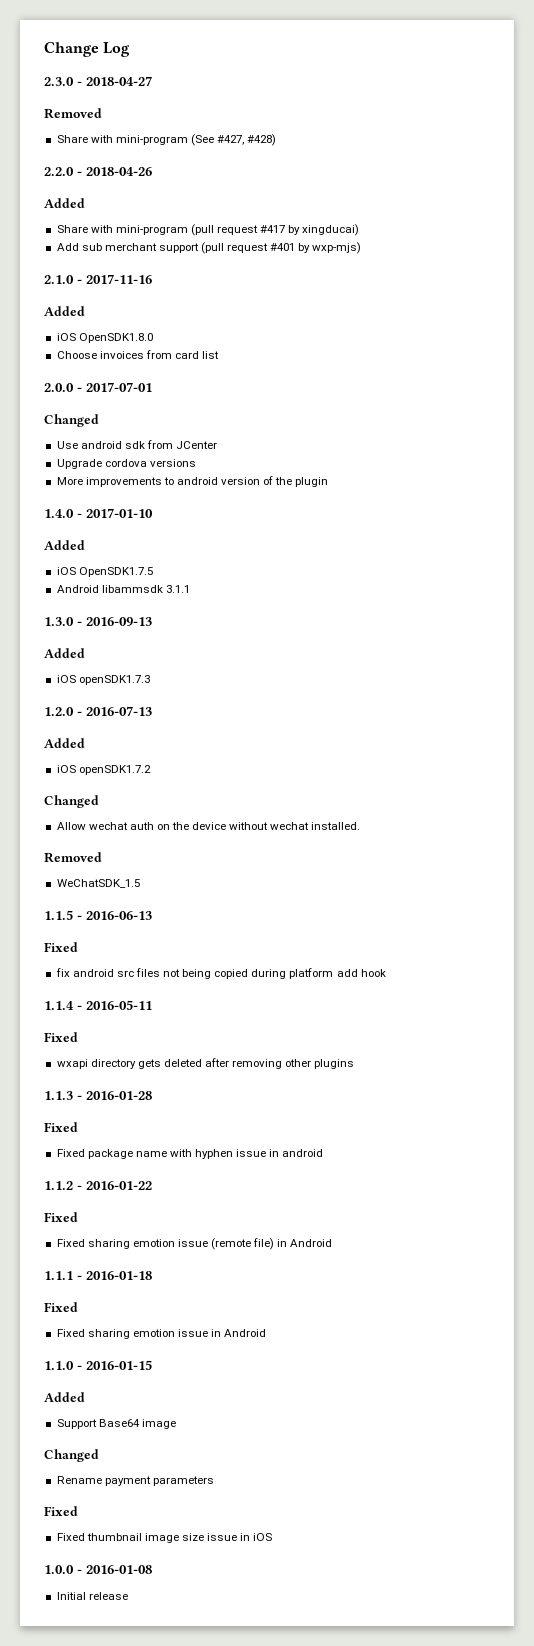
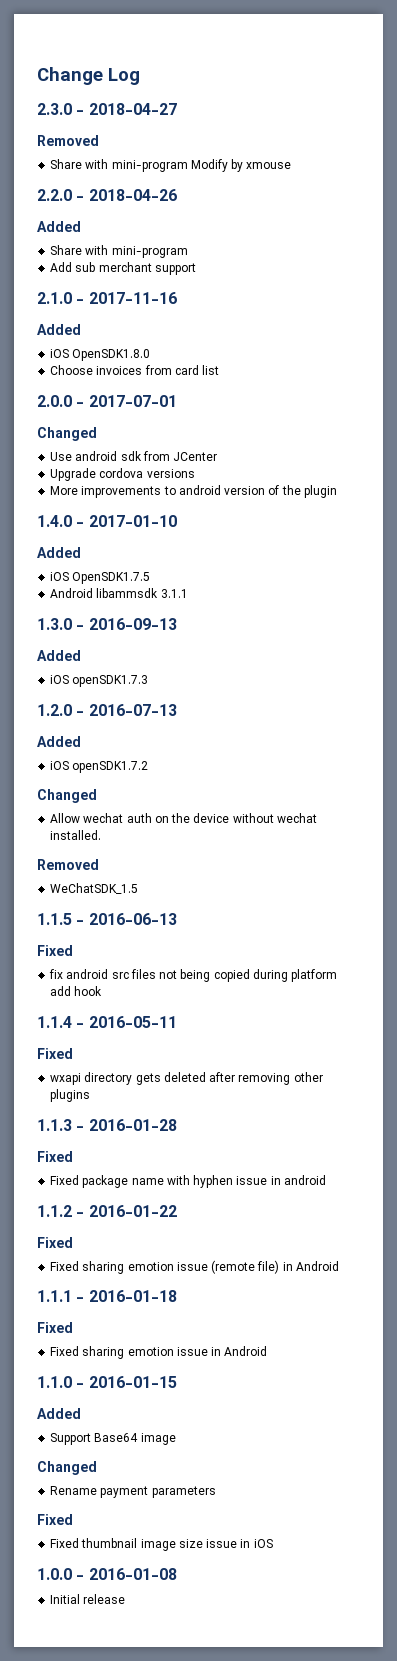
- Share with mini-program (See #427, #428)
+ Share with mini-program Modify by xmouse
  2.2.0 - 2018-04-26
  Added
- Share with mini-program (pull request #417 by xingducai)
+ Share with mini-program
- Add sub merchant support (pull request #401 by wxp-mjs)
+ Add sub merchant support

